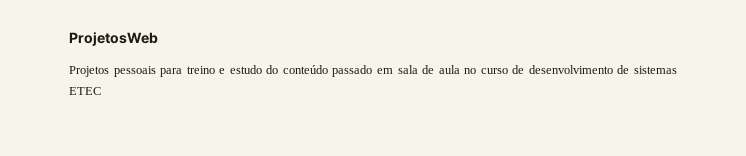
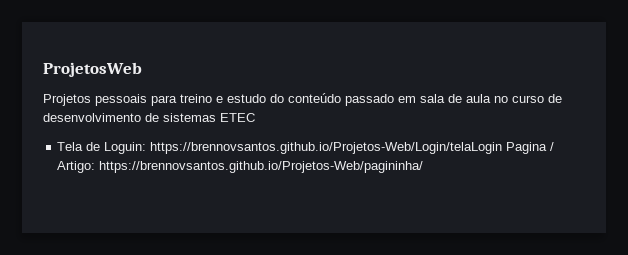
+ Tela de Loguin: https://brennovsantos.github.io/Projetos-Web/Login/telaLogin Pagina / Artigo: https://brennovsantos.github.io/Projetos-Web/pagininha/

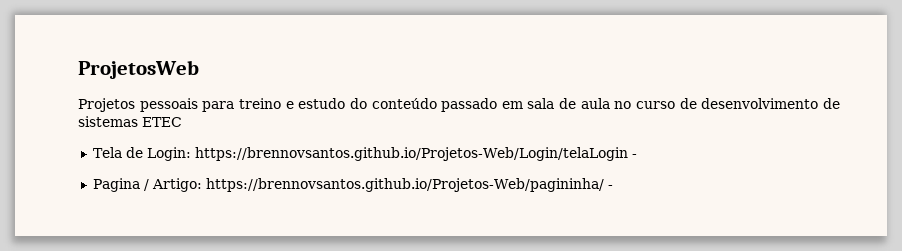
- Tela de Loguin: https://brennovsantos.github.io/Projetos-Web/Login/telaLogin Pagina / Artigo: https://brennovsantos.github.io/Projetos-Web/pagininha/
+ Tela de Login: https://brennovsantos.github.io/Projetos-Web/Login/telaLogin -
+ Pagina / Artigo: https://brennovsantos.github.io/Projetos-Web/pagininha/ -

